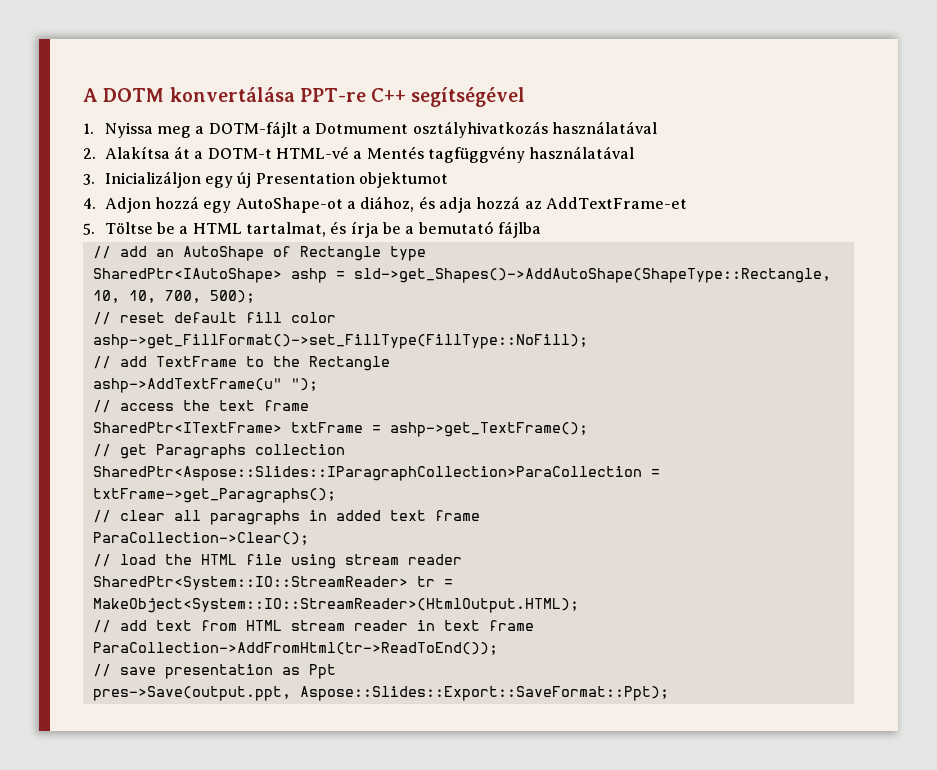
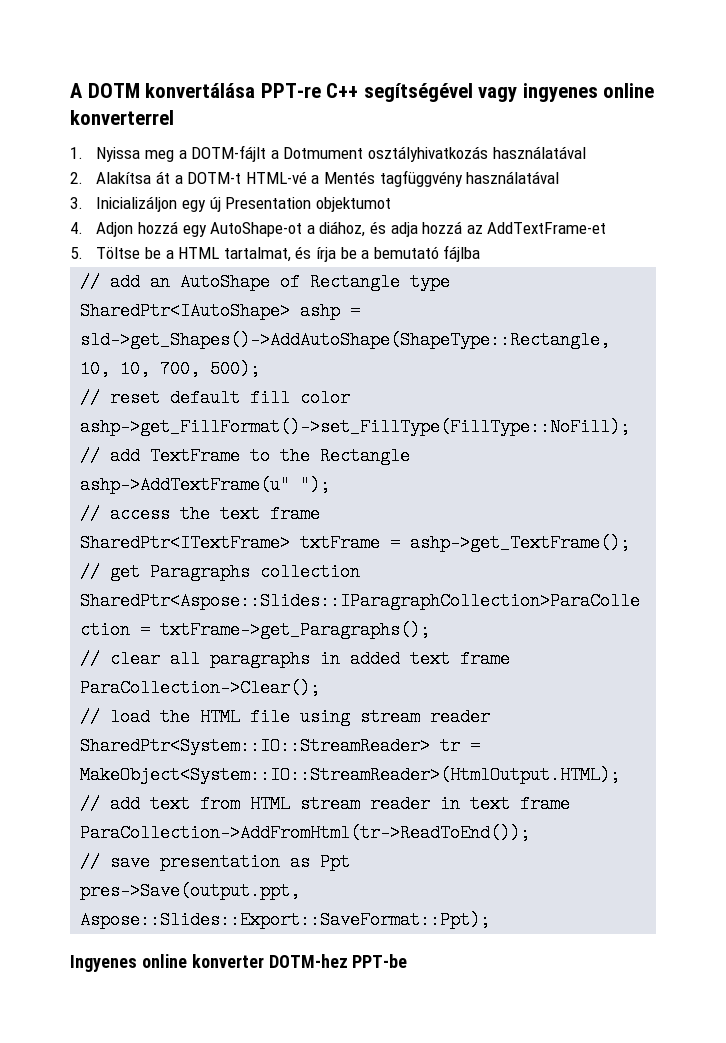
- A DOTM konvertálása PPT-re C++ segítségével
+ A DOTM konvertálása PPT-re C++ segítségével vagy ingyenes online konverterrel
+ Ingyenes online konverter DOTM-hez PPT-be

